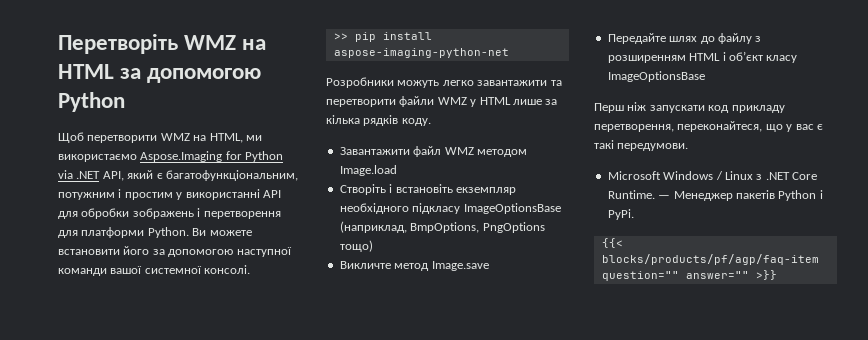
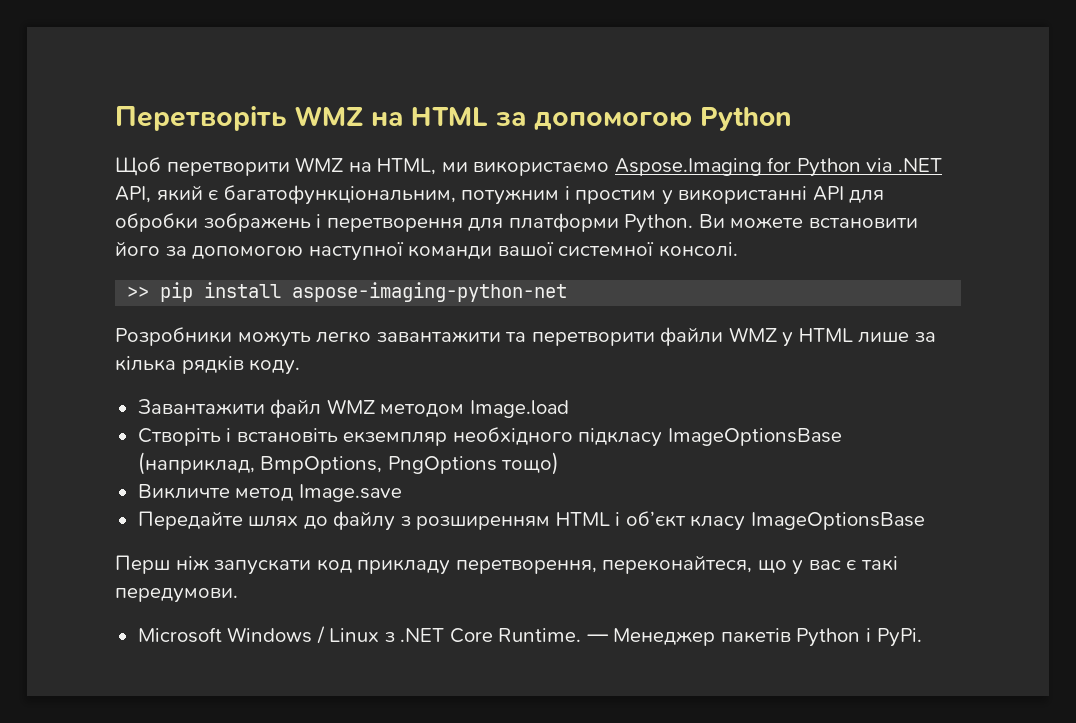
- {{< blocks/products/pf/agp/faq-item question="" answer="" >}}

